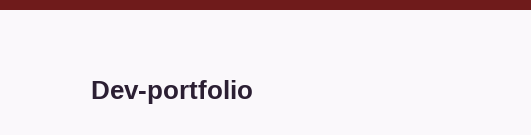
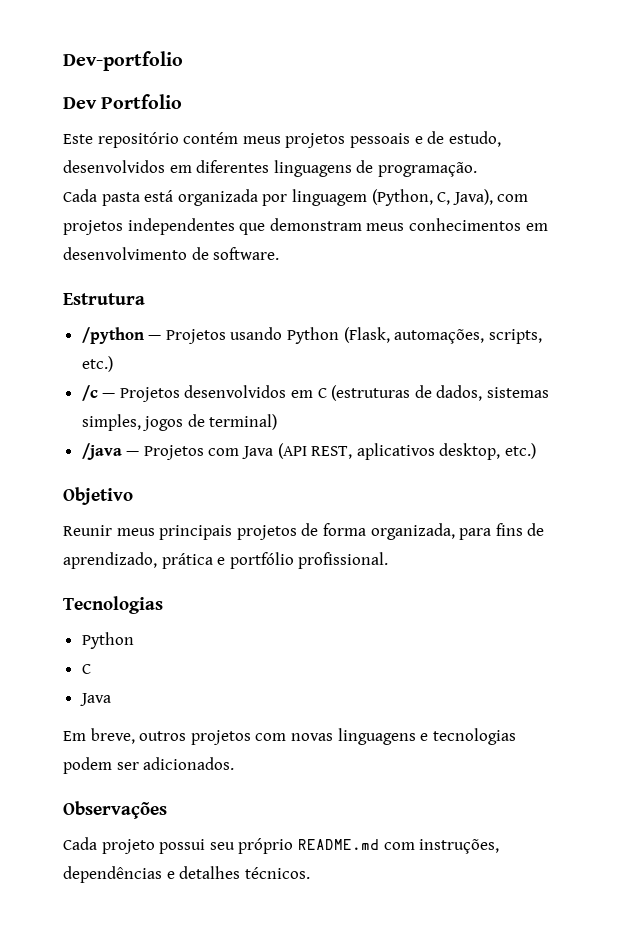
+ Dev Portfolio
+ Este repositório contém meus projetos pessoais e de estudo, desenvolvidos em diferentes linguagens de programação.
+ Cada pasta está organizada por linguagem (Python, C, Java), com projetos independentes que demonstram meus conhecimentos em desenvolvimento de software.
+ Estrutura
+ /python — Projetos usando Python (Flask, automações, scripts, etc.)
+ /c — Projetos desenvolvidos em C (estruturas de dados, sistemas simples, jogos de terminal)
+ /java — Projetos com Java (API REST, aplicativos desktop, etc.)
+ Objetivo
+ Reunir meus principais projetos de forma organizada, para fins de aprendizado, prática e portfólio profissional.
+ Tecnologias
+ Python
+ C
+ Java
+ Em breve, outros projetos com novas linguagens e tecnologias podem ser adicionados.
+ Observações
+ Cada projeto possui seu próprio README.md com instruções, dependências e detalhes técnicos.

